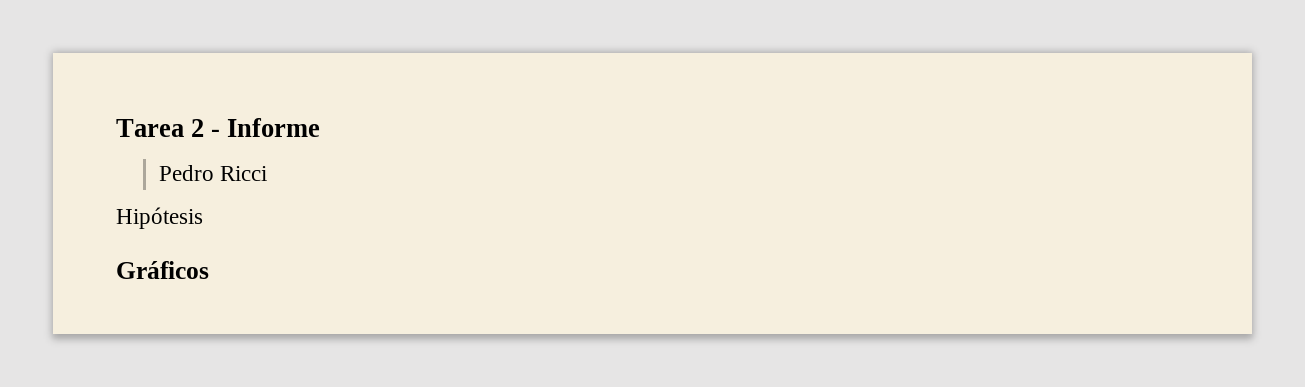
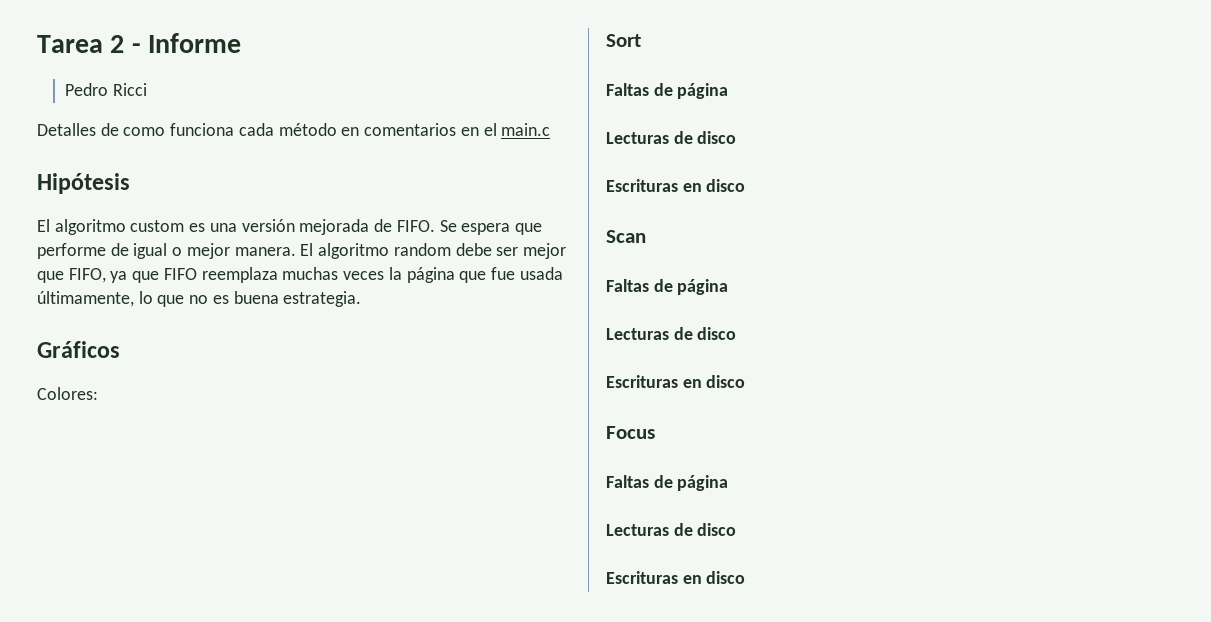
+ Detalles de como funciona cada método en comentarios en el main.c
  Hipótesis
+ El algoritmo custom es una versión mejorada de FIFO. Se espera que performe de igual o mejor manera. El algoritmo random debe ser mejor que FIFO, ya que FIFO reemplaza muchas veces la página que fue usada últimamente, lo que no es buena estrategia.
  Gráficos
+ Colores:
+ Sort
+ Faltas de página
+ Lecturas de disco
+ Escrituras en disco
+ Scan
+ Faltas de página
+ Lecturas de disco
+ Escrituras en disco
+ Focus
+ Faltas de página
+ Lecturas de disco
+ Escrituras en disco

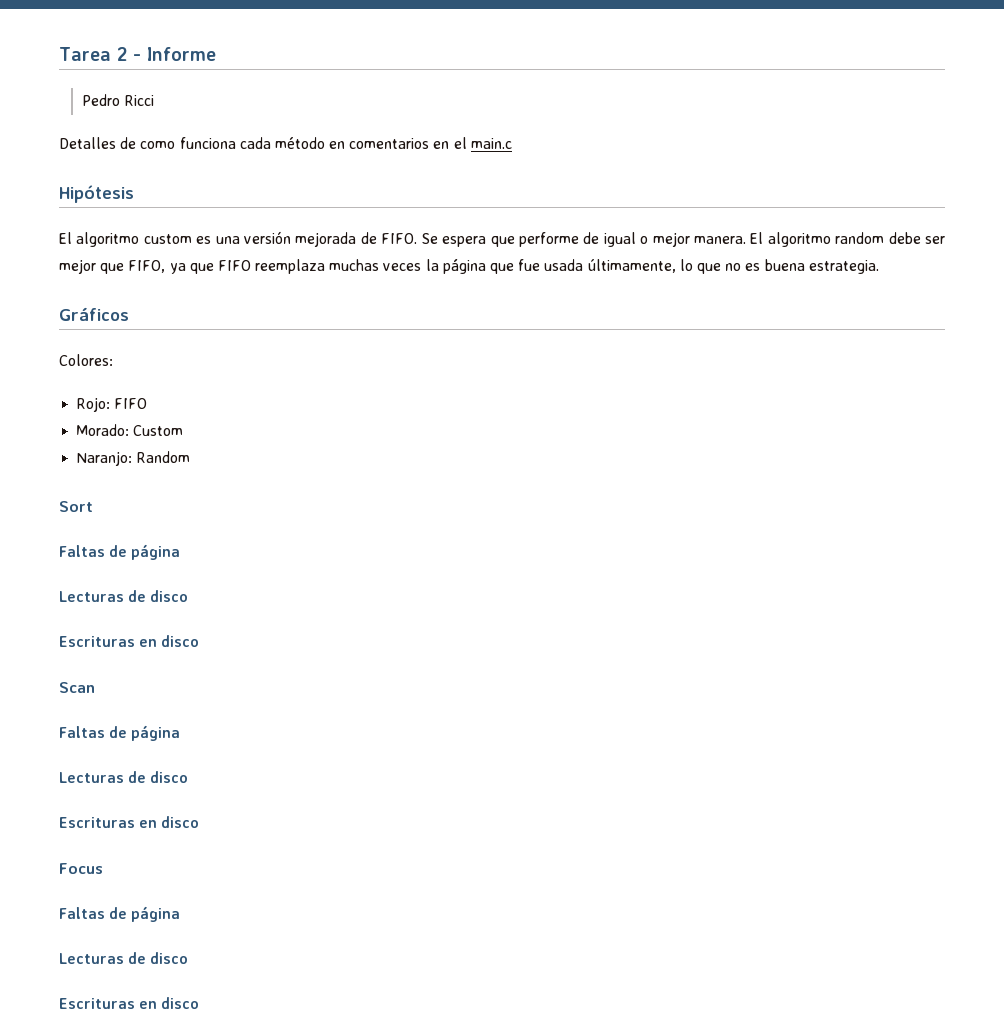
+ Rojo: FIFO
+ Morado: Custom
+ Naranjo: Random

